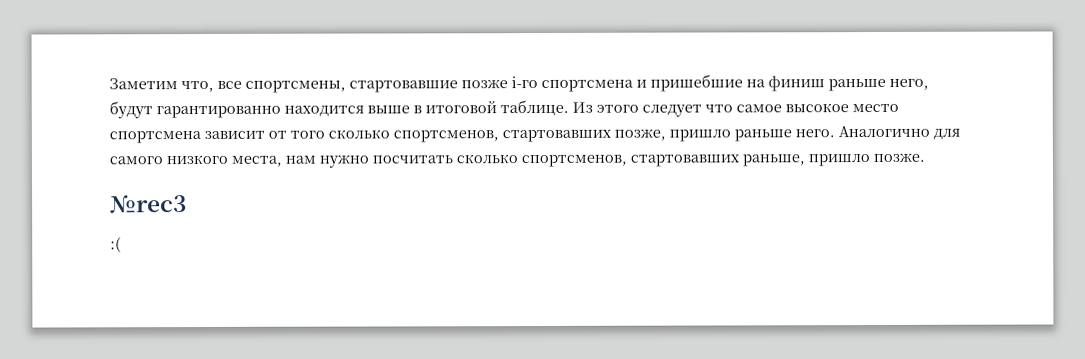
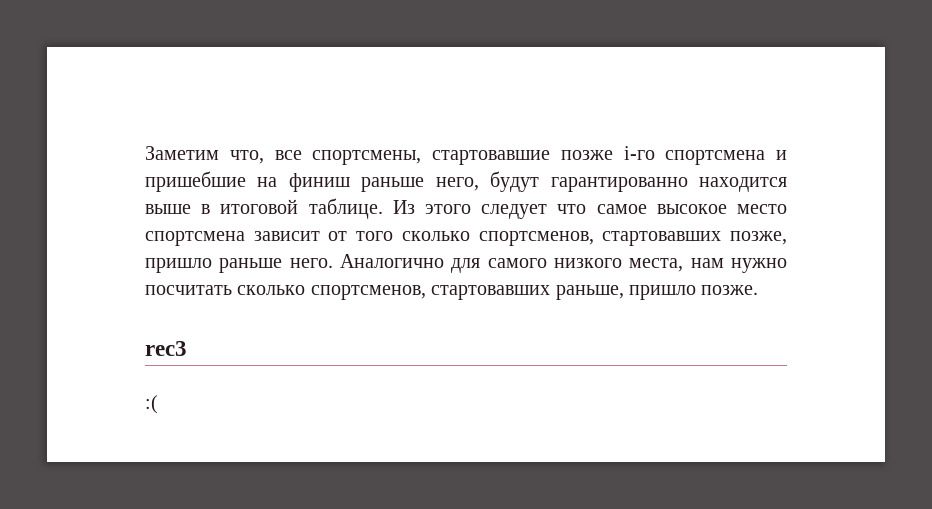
- №rec3
+ rec3

